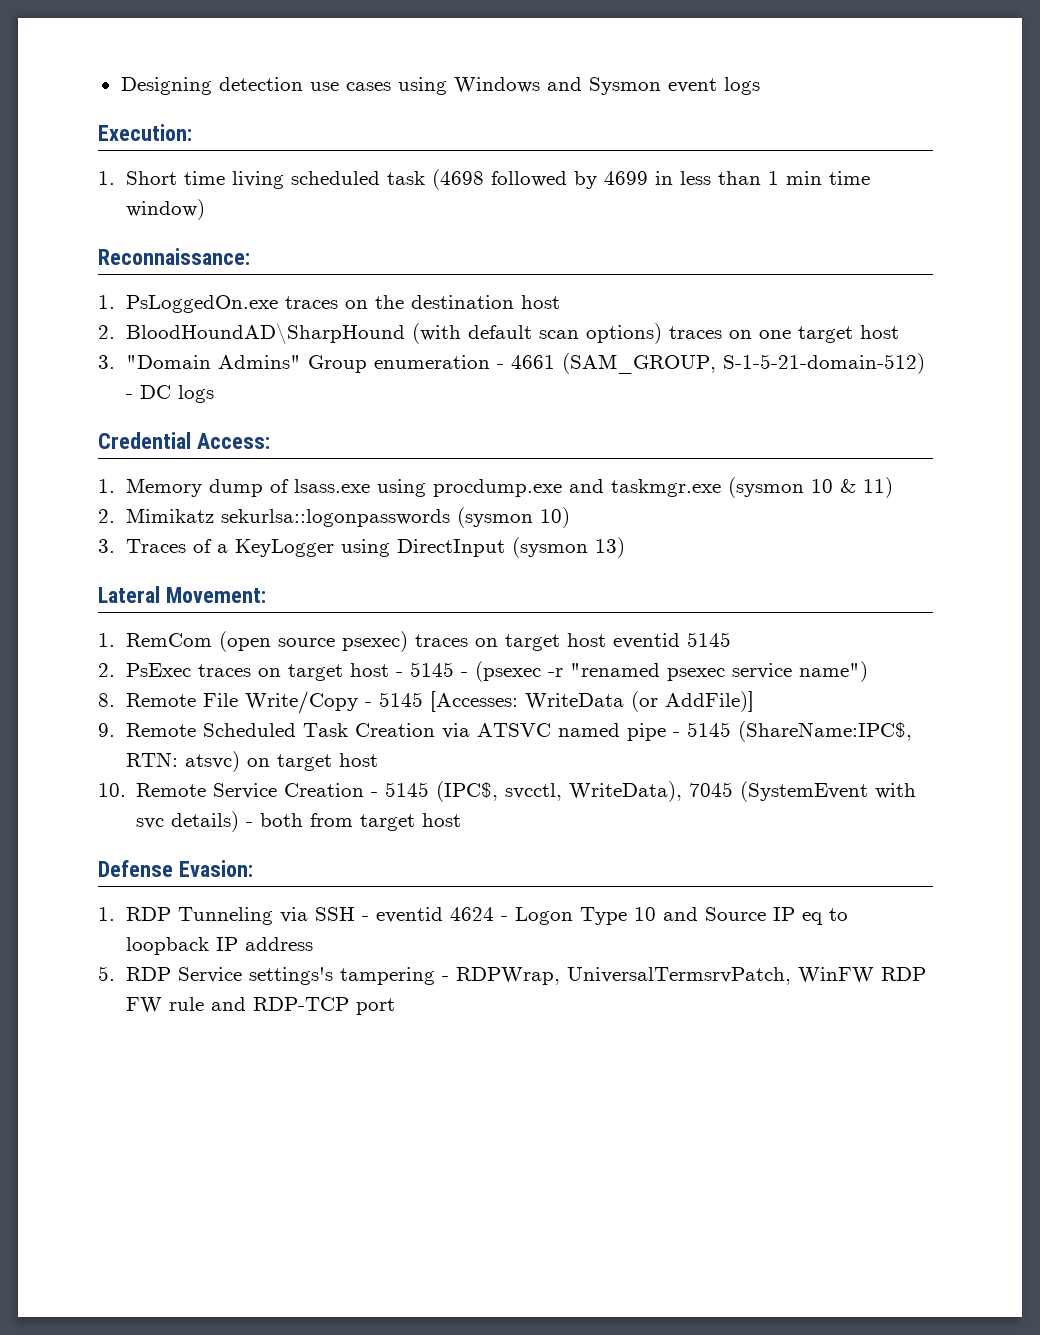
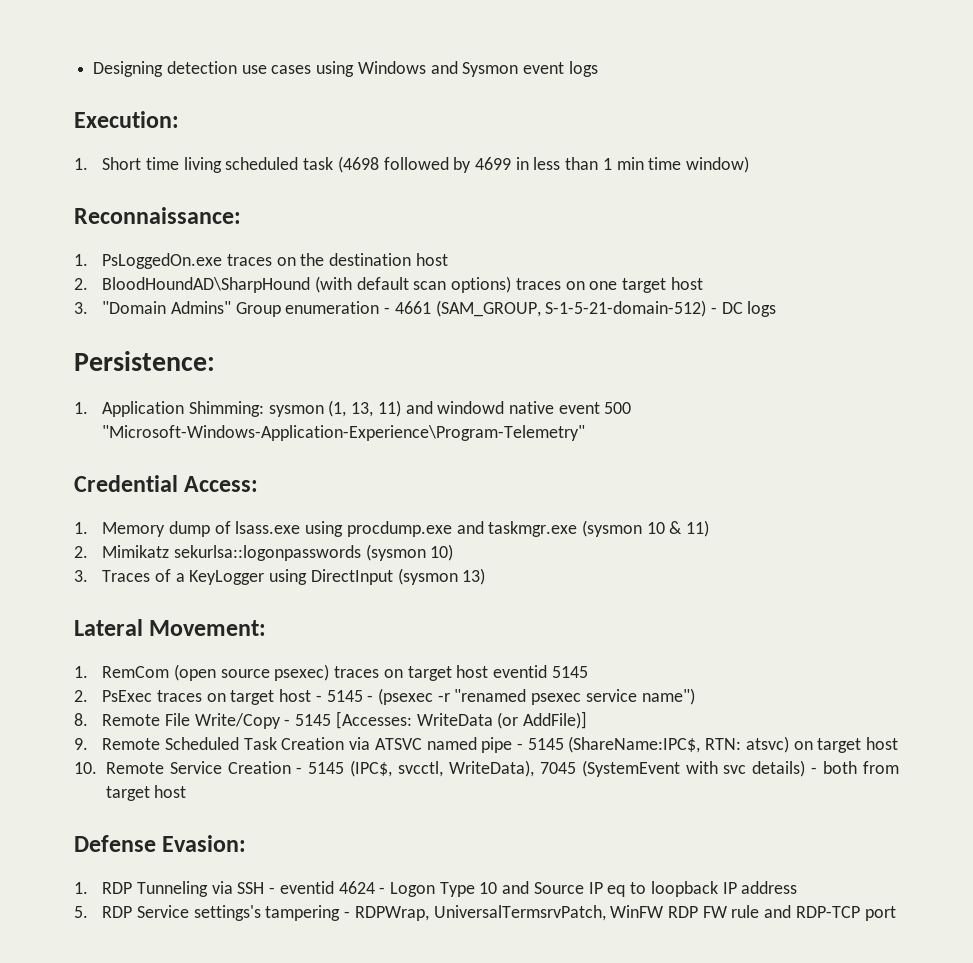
+ Persistence:
+ 1. Application Shimming: sysmon (1, 13, 11) and windowd native event 500 "Microsoft-Windows-Application-Experience\Program-Telemetry"

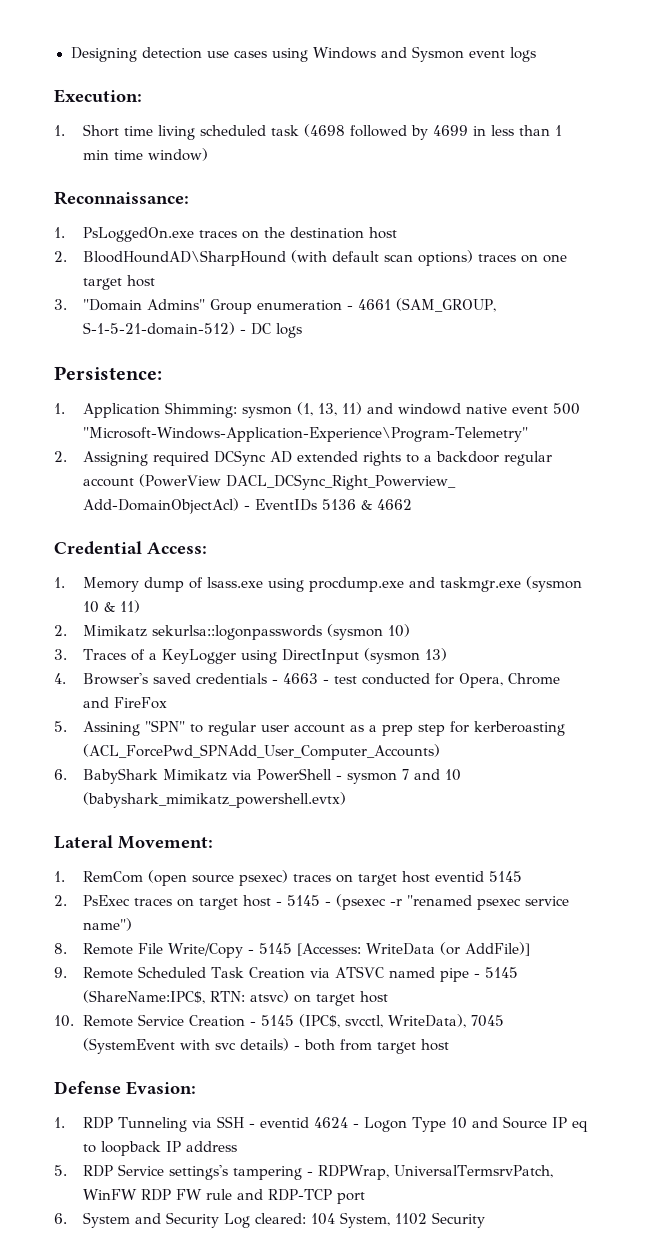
+ 2. Assigning required DCSync AD extended rights to a backdoor regular account (PowerView DACL_DCSync_Right_Powerview_ Add-DomainObjectAcl) - EventIDs 5136 & 4662
+ 4. Browser's saved credentials - 4663 - test conducted for Opera, Chrome and FireFox
+ 5. Assining "SPN" to regular user account as a prep step for kerberoasting (ACL_ForcePwd_SPNAdd_User_Computer_Accounts)
+ 6. BabyShark Mimikatz via PowerShell - sysmon 7 and 10 (babyshark_mimikatz_powershell.evtx)
+ 6. System and Security Log cleared: 104 System, 1102 Security

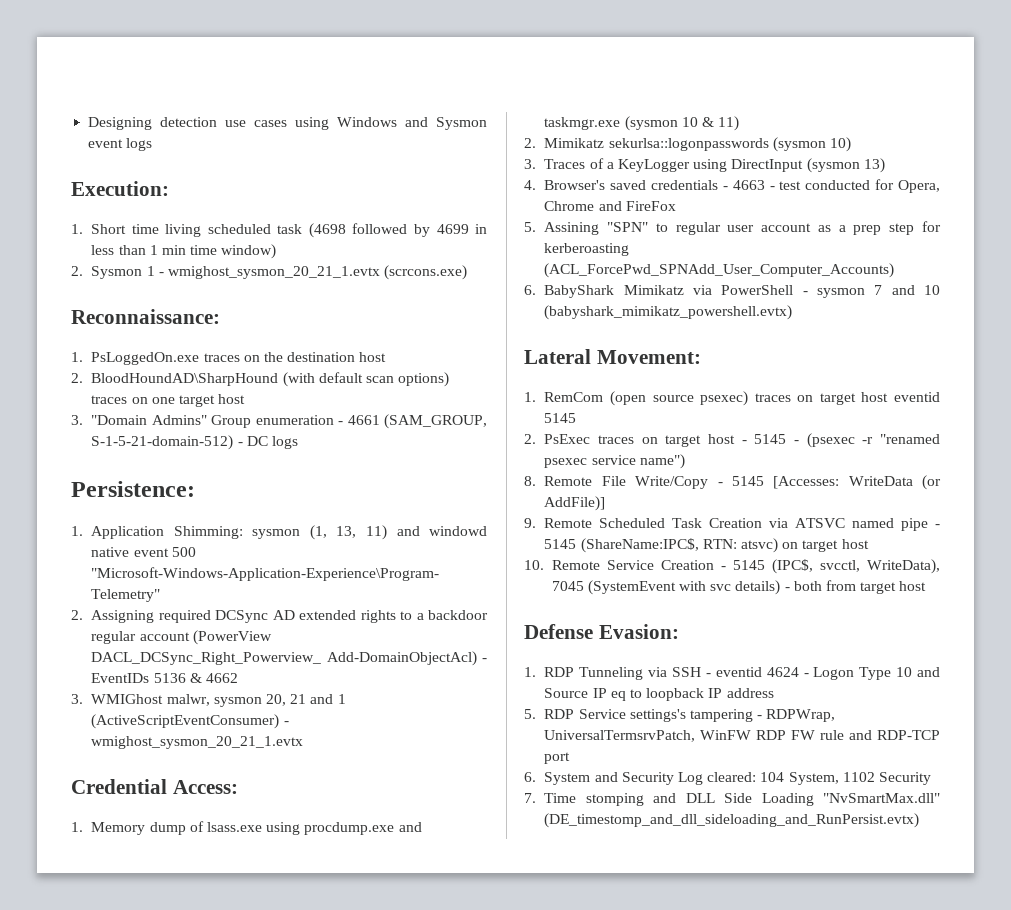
+ 2. Sysmon 1 - wmighost_sysmon_20_21_1.evtx (scrcons.exe)
+ 3. WMIGhost malwr, sysmon 20, 21 and 1 (ActiveScriptEventConsumer) - wmighost_sysmon_20_21_1.evtx
+ 7. Time stomping and DLL Side Loading "NvSmartMax.dll" (DE_timestomp_and_dll_sideloading_and_RunPersist.evtx)

